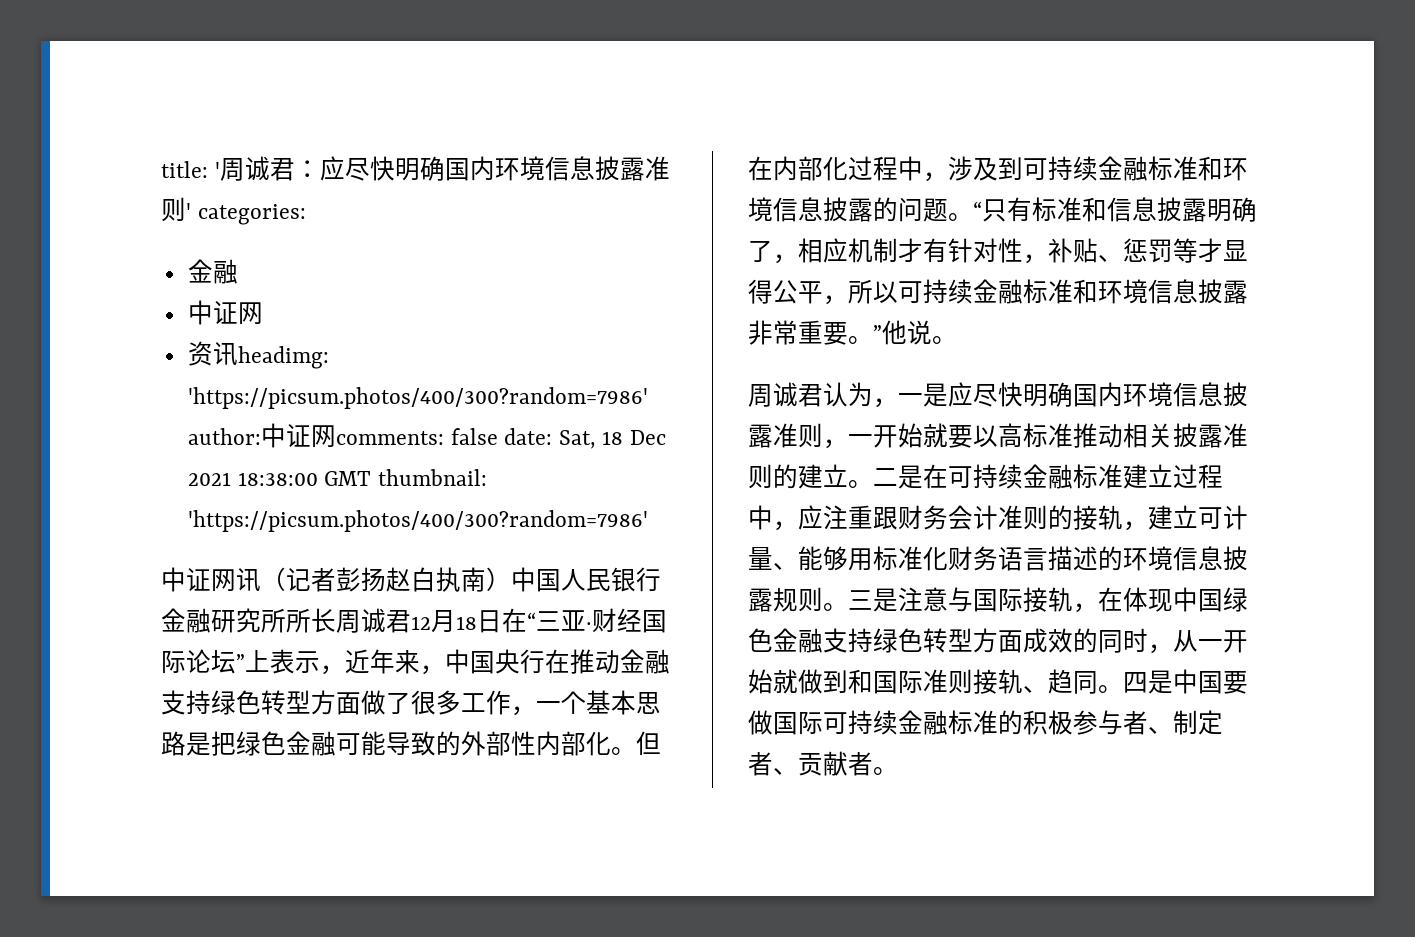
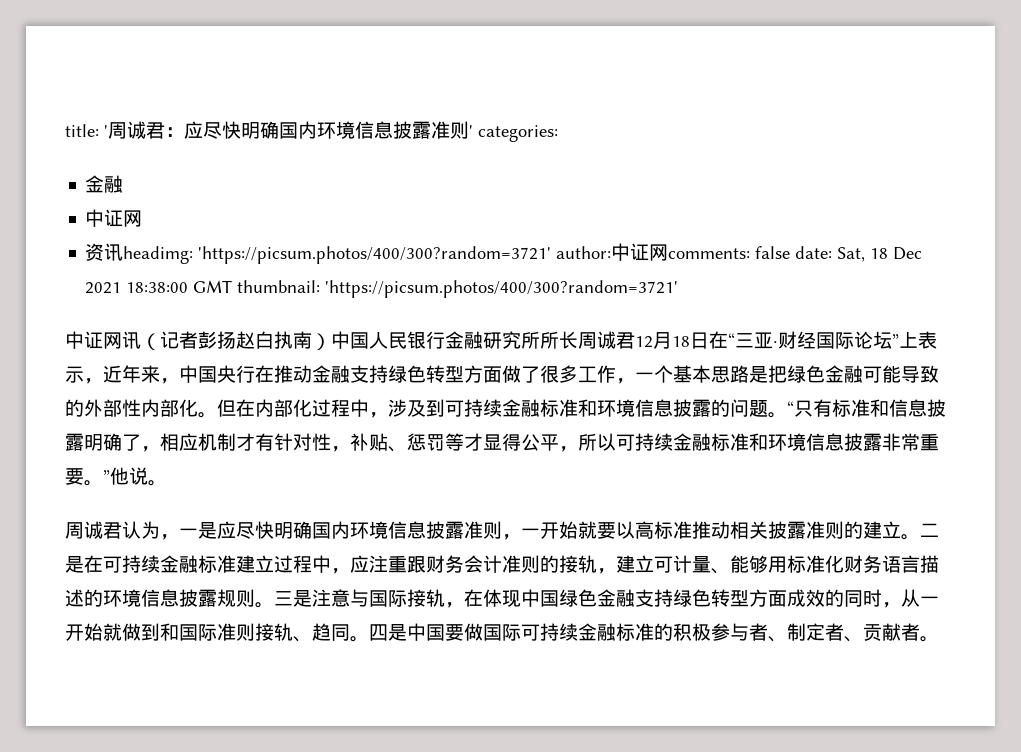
- 资讯headimg: 'https://picsum.photos/400/300?random=7986' author:中证网comments: false date: Sat, 18 Dec 2021 18:38:00 GMT thumbnail: 'https://picsum.photos/400/300?random=7986'
+ 资讯headimg: 'https://picsum.photos/400/300?random=3721' author:中证网comments: false date: Sat, 18 Dec 2021 18:38:00 GMT thumbnail: 'https://picsum.photos/400/300?random=3721'

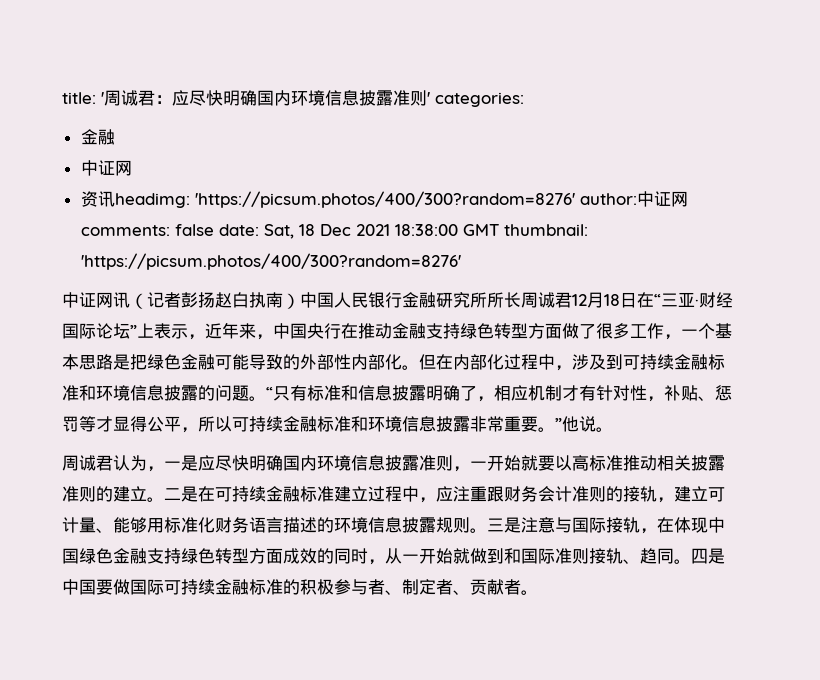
- 资讯headimg: 'https://picsum.photos/400/300?random=3721' author:中证网comments: false date: Sat, 18 Dec 2021 18:38:00 GMT thumbnail: 'https://picsum.photos/400/300?random=3721'
+ 资讯headimg: 'https://picsum.photos/400/300?random=8276' author:中证网comments: false date: Sat, 18 Dec 2021 18:38:00 GMT thumbnail: 'https://picsum.photos/400/300?random=8276'

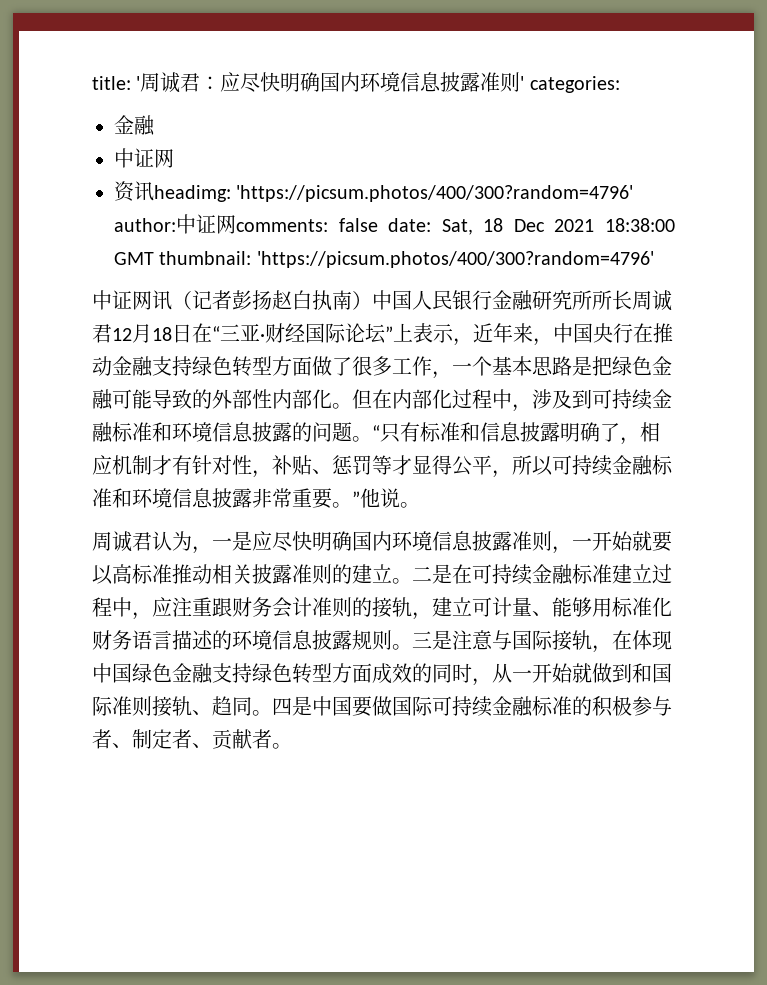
- 资讯headimg: 'https://picsum.photos/400/300?random=8276' author:中证网comments: false date: Sat, 18 Dec 2021 18:38:00 GMT thumbnail: 'https://picsum.photos/400/300?random=8276'
+ 资讯headimg: 'https://picsum.photos/400/300?random=4796' author:中证网comments: false date: Sat, 18 Dec 2021 18:38:00 GMT thumbnail: 'https://picsum.photos/400/300?random=4796'

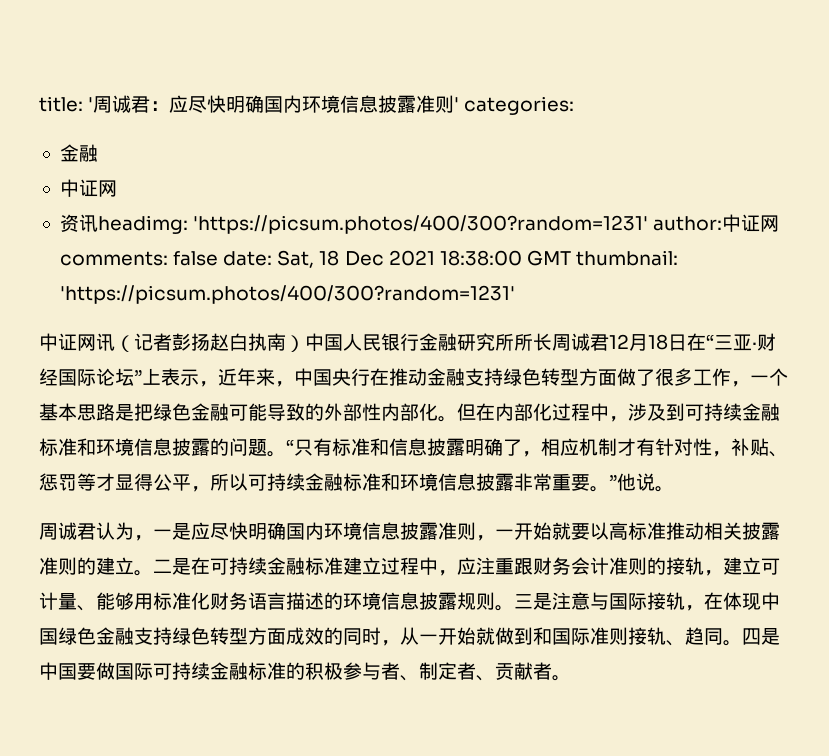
- 资讯headimg: 'https://picsum.photos/400/300?random=4796' author:中证网comments: false date: Sat, 18 Dec 2021 18:38:00 GMT thumbnail: 'https://picsum.photos/400/300?random=4796'
+ 资讯headimg: 'https://picsum.photos/400/300?random=1231' author:中证网comments: false date: Sat, 18 Dec 2021 18:38:00 GMT thumbnail: 'https://picsum.photos/400/300?random=1231'

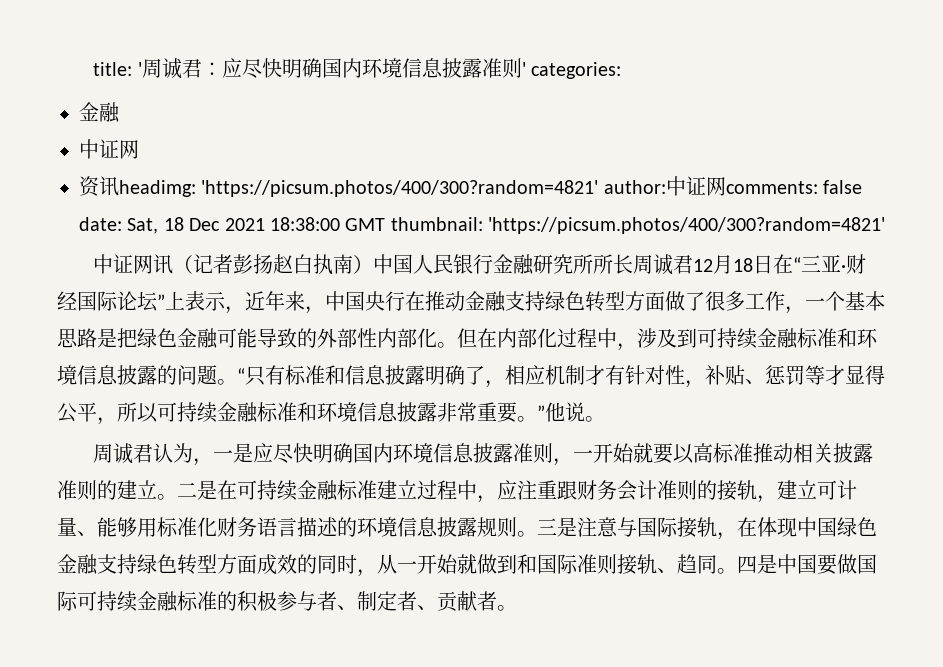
- 资讯headimg: 'https://picsum.photos/400/300?random=1231' author:中证网comments: false date: Sat, 18 Dec 2021 18:38:00 GMT thumbnail: 'https://picsum.photos/400/300?random=1231'
+ 资讯headimg: 'https://picsum.photos/400/300?random=4821' author:中证网comments: false date: Sat, 18 Dec 2021 18:38:00 GMT thumbnail: 'https://picsum.photos/400/300?random=4821'

